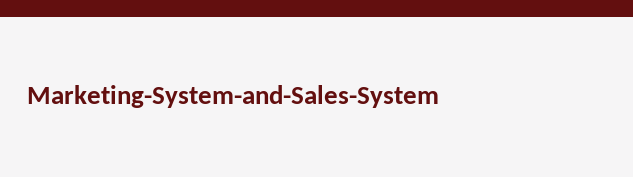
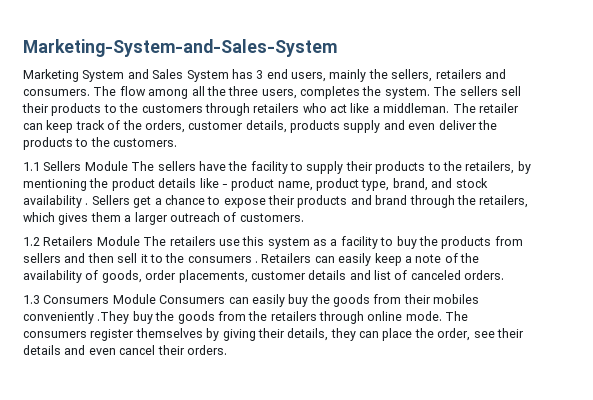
+ Marketing System and Sales System has 3 end users, mainly the sellers, retailers and consumers. The flow among all the three users, completes the system. The sellers sell their products to the customers through retailers who act like a middleman. The retailer can keep track of the orders, customer details, products supply and even deliver the products to the customers.
+ 1.1 Sellers Module The sellers have the facility to supply their products to the retailers, by mentioning the product details like - product name, product type, brand, and stock availability . Sellers get a chance to expose their products and brand through the retailers, which gives them a larger outreach of customers.
+ 1.2 Retailers Module The retailers use this system as a facility to buy the products from sellers and then sell it to the consumers . Retailers can easily keep a note of the availability of goods, order placements, customer details and list of canceled orders.
+ 1.3 Consumers Module Consumers can easily buy the goods from their mobiles conveniently .They buy the goods from the retailers through online mode. The consumers register themselves by giving their details, they can place the order, see their details and even cancel their orders.

